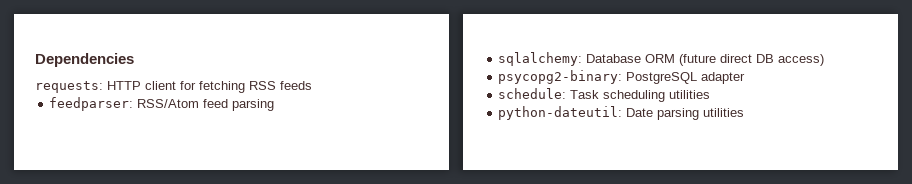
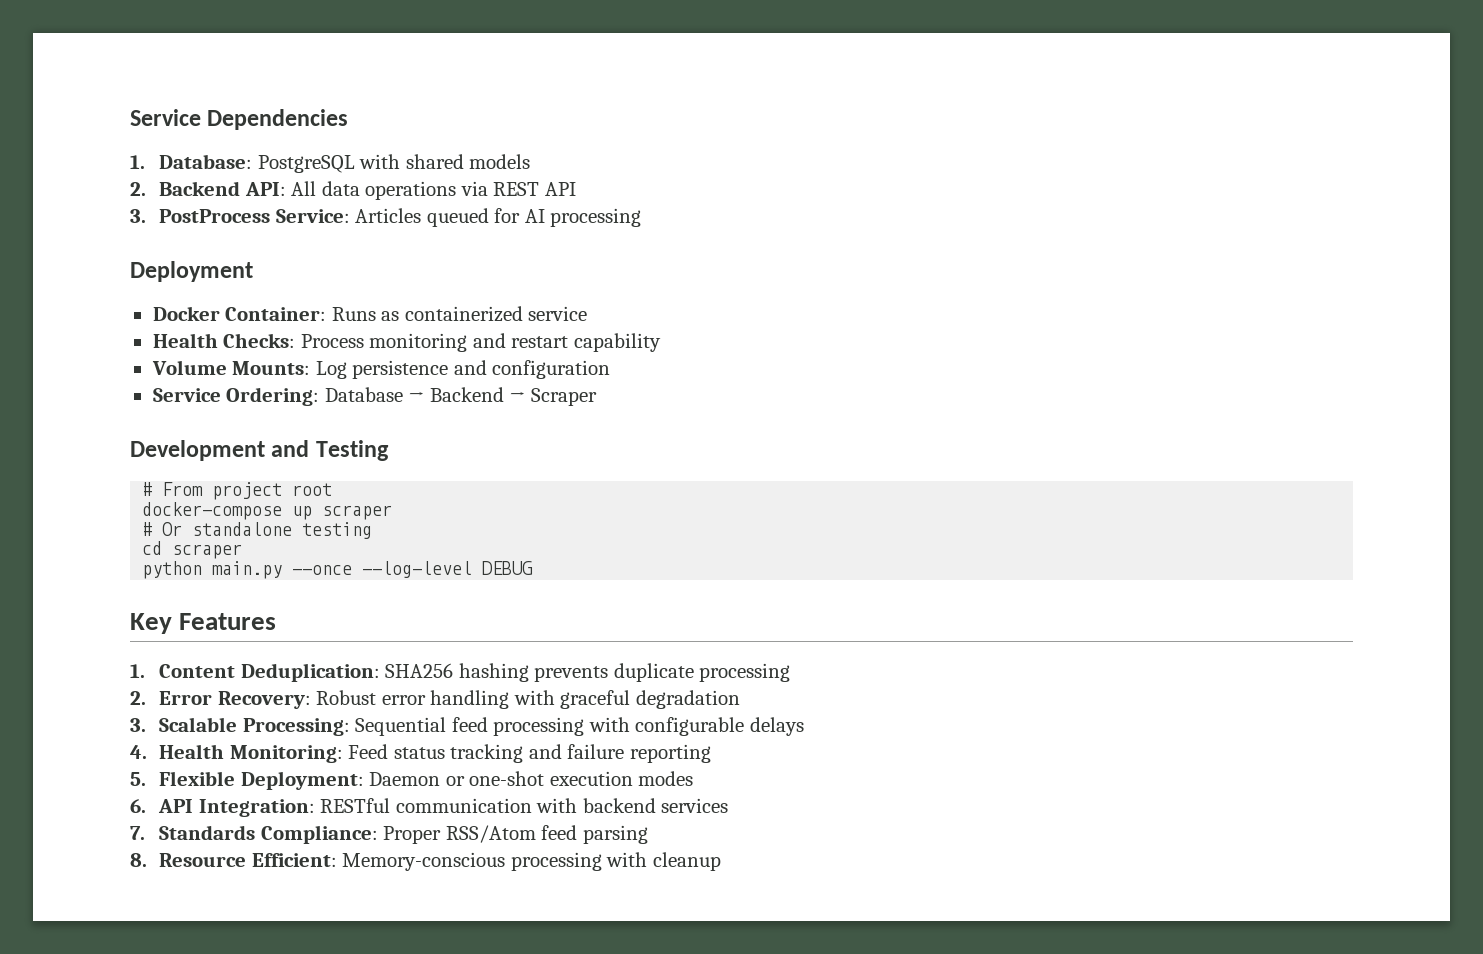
- Dependencies
+ Service Dependencies
- requests: HTTP client for fetching RSS feeds
- feedparser: RSS/Atom feed parsing
- sqlalchemy: Database ORM (future direct DB access)
- psycopg2-binary: PostgreSQL adapter
- schedule: Task scheduling utilities
- python-dateutil: Date parsing utilities
+ 1. Database: PostgreSQL with shared models
+ 2. Backend API: All data operations via REST API
+ 3. PostProcess Service: Articles queued for AI processing
+ Deployment
+ Docker Container: Runs as containerized service
+ Health Checks: Process monitoring and restart capability
+ Volume Mounts: Log persistence and configuration
+ Service Ordering: Database → Backend → Scraper
+ Development and Testing
+ # From project root
+ docker-compose up scraper
+ # Or standalone testing
+ cd scraper
+ python main.py --once --log-level DEBUG
+ Key Features
+ 1. Content Deduplication: SHA256 hashing prevents duplicate processing
+ 2. Error Recovery: Robust error handling with graceful degradation
+ 3. Scalable Processing: Sequential feed processing with configurable delays
+ 4. Health Monitoring: Feed status tracking and failure reporting
+ 5. Flexible Deployment: Daemon or one-shot execution modes
+ 6. API Integration: RESTful communication with backend services
+ 7. Standards Compliance: Proper RSS/Atom feed parsing
+ 8. Resource Efficient: Memory-conscious processing with cleanup

